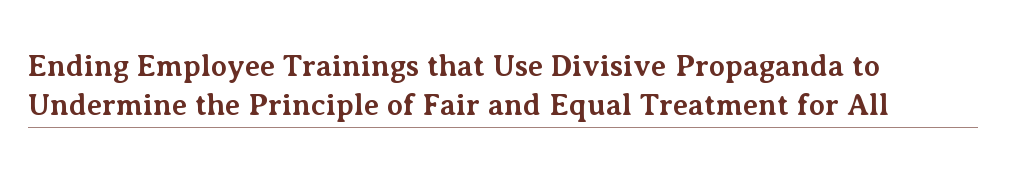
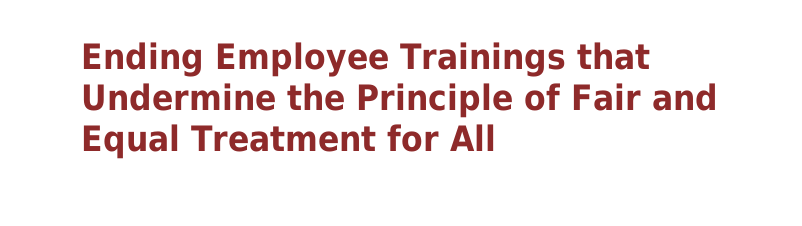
- Ending Employee Trainings that Use Divisive Propaganda to Undermine the Principle of Fair and Equal Treatment for All
+ Ending Employee Trainings that Undermine the Principle of Fair and Equal Treatment for All

